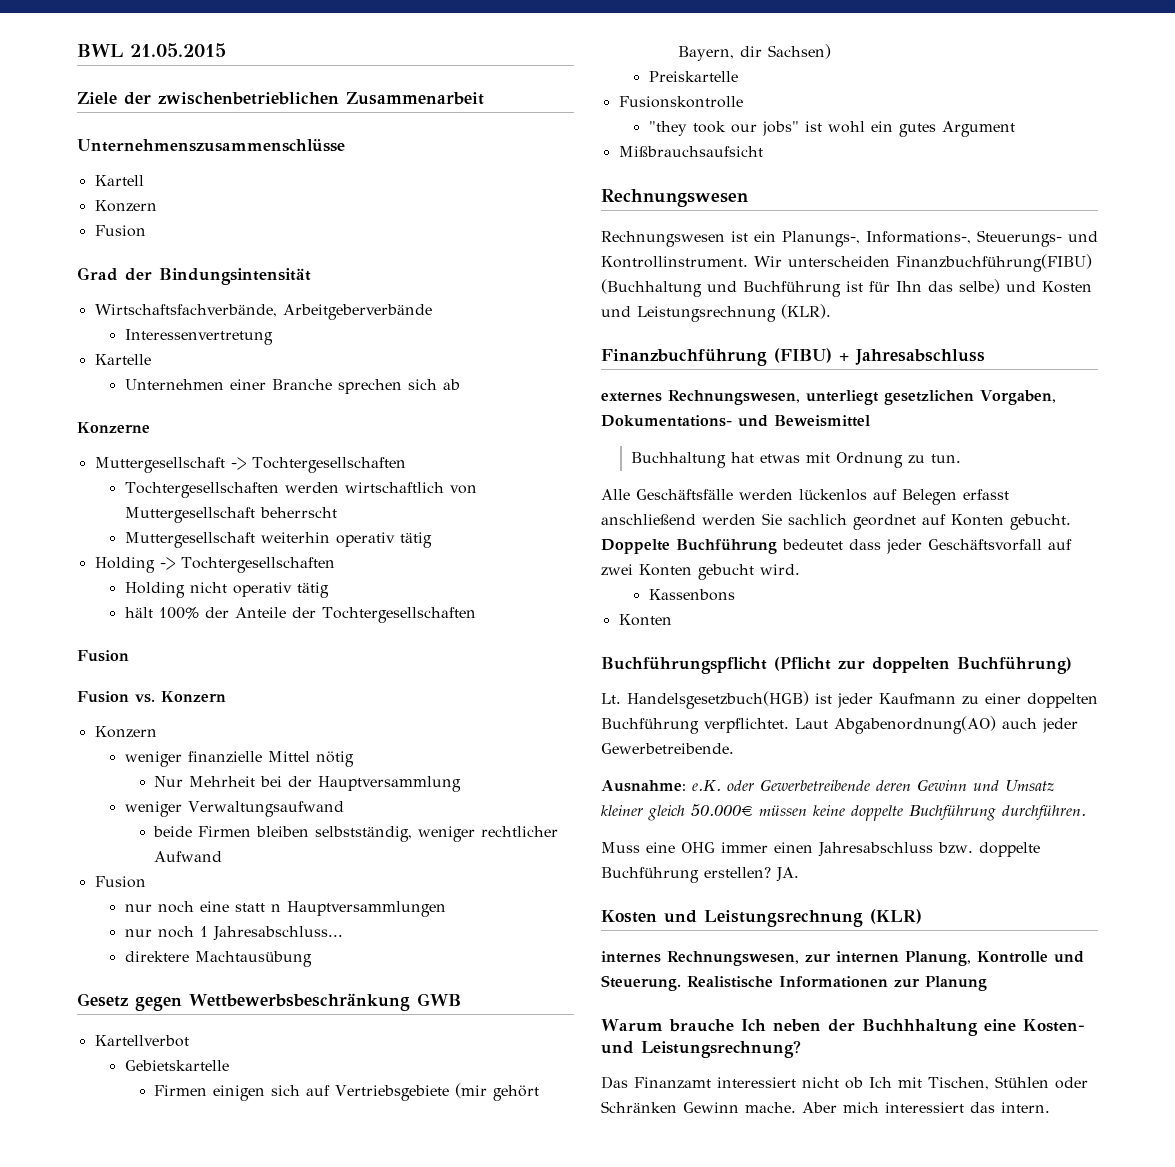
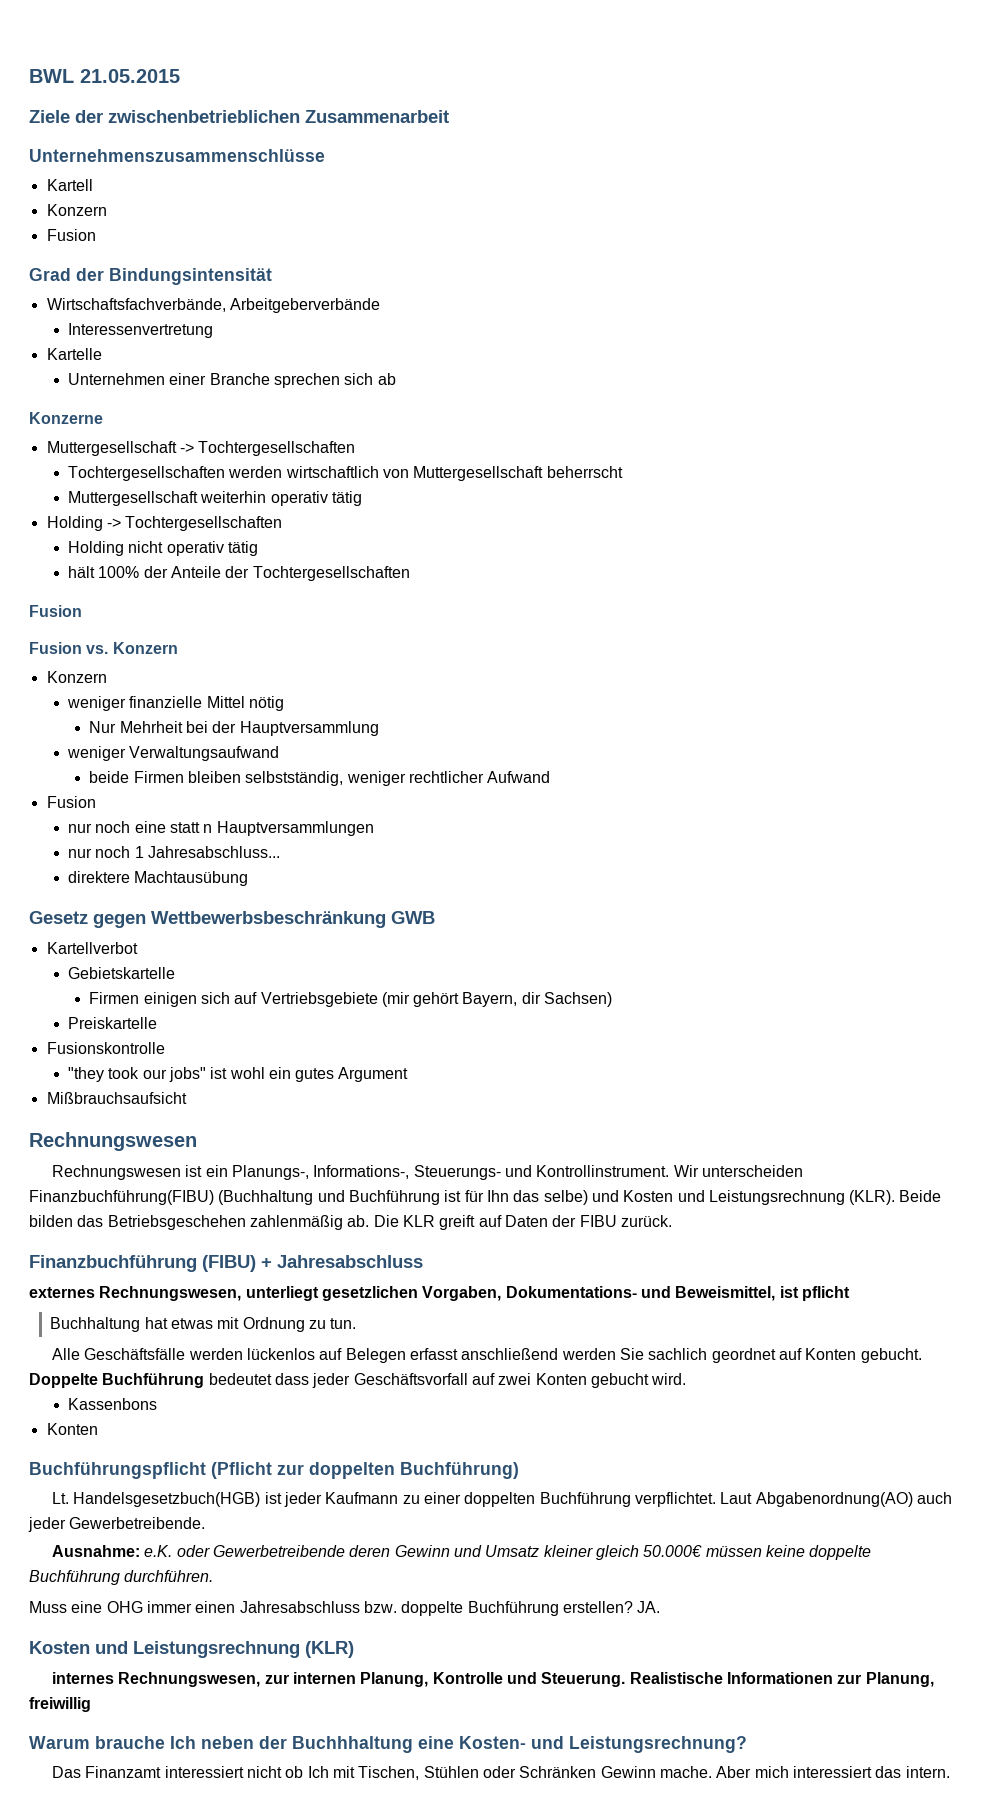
+ Beide bilden das Betriebsgeschehen zahlenmäßig ab. Die KLR greift auf Daten der FIBU zurück.
- externes Rechnungswesen, unterliegt gesetzlichen Vorgaben, Dokumentations- und Beweismittel
+ externes Rechnungswesen, unterliegt gesetzlichen Vorgaben, Dokumentations- und Beweismittel, ist pflicht
- Realistische Informationen zur Planung
+ Realistische Informationen zur Planung, freiwillig

